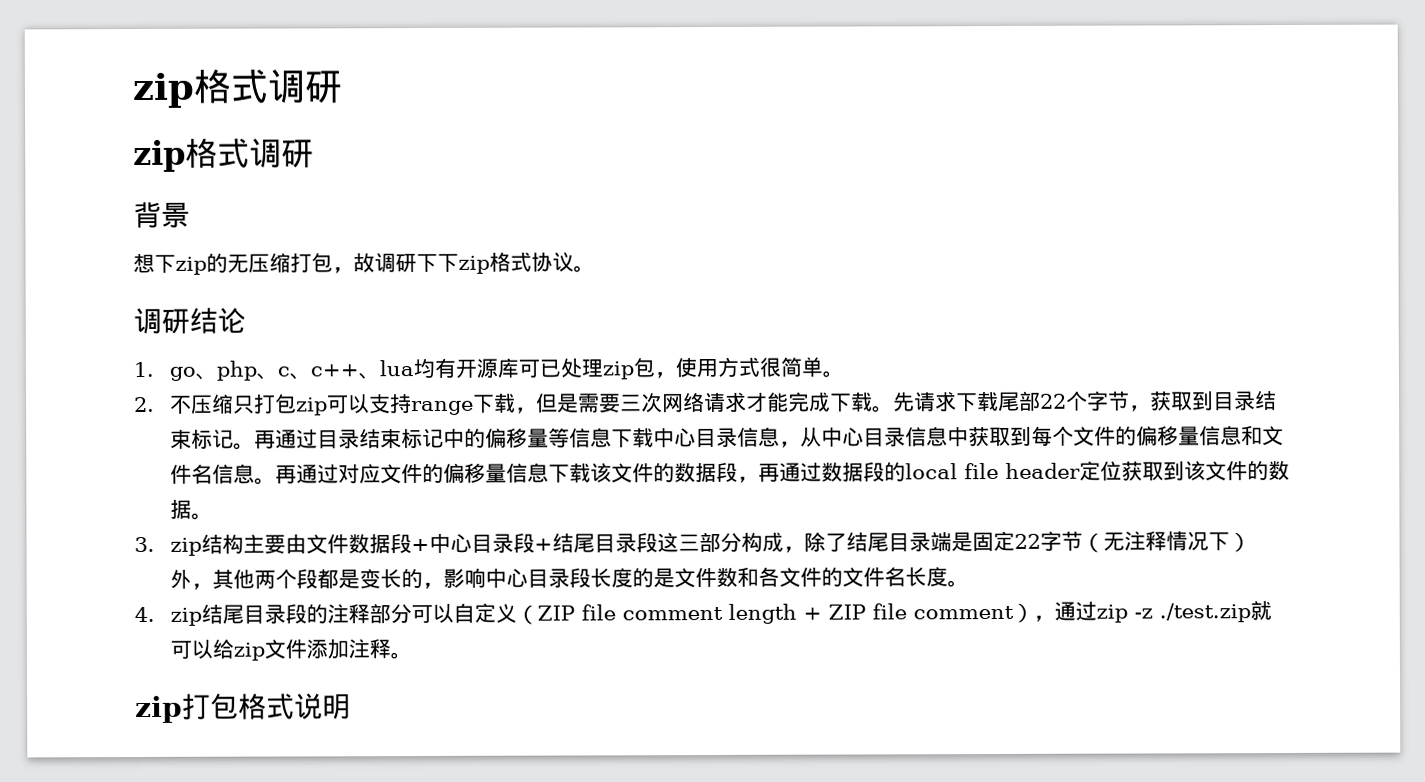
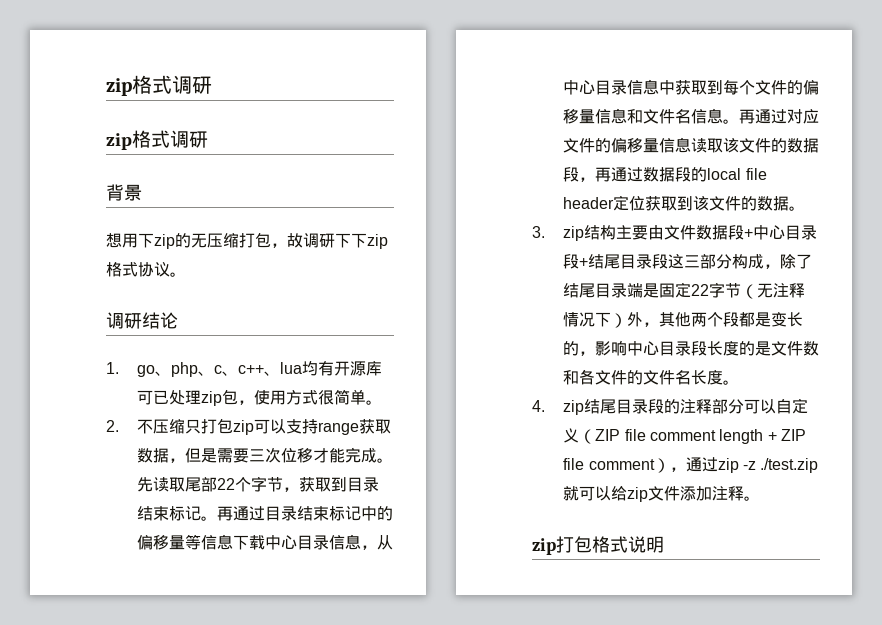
- 想下zip的无压缩打包，故调研下下zip格式协议。
+ 想用下zip的无压缩打包，故调研下下zip格式协议。
- 2.不压缩只打包zip可以支持range下载，但是需要三次网络请求才能完成下载。先请求下载尾部22个字节，获取到目录结束标记。
+ 2.不压缩只打包zip可以支持range获取数据，但是需要三次位移才能完成。先读取尾部22个字节，获取到目录结束标记。
- 再通过对应文件的偏移量信息下载该文件的数据段，再通过数据段的local file header定位获取到该文件的数据。
+ 再通过对应文件的偏移量信息读取该文件的数据段，再通过数据段的local file header定位获取到该文件的数据。

